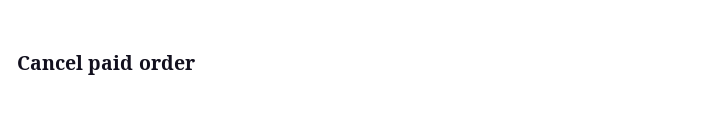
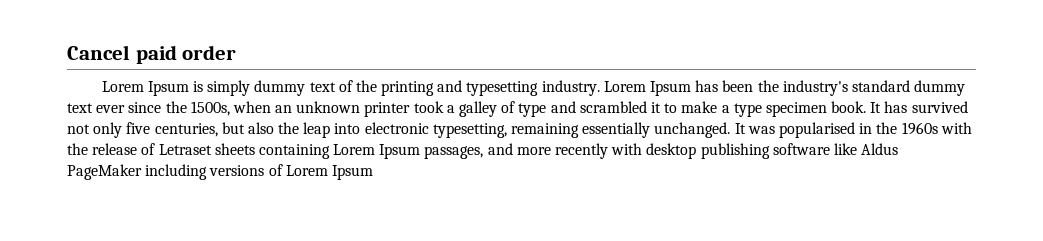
+ Lorem Ipsum is simply dummy text of the printing and typesetting industry. Lorem Ipsum has been the industry's standard dummy text ever since the 1500s, when an unknown printer took a galley of type and scrambled it to make a type specimen book. It has survived not only five centuries, but also the leap into electronic typesetting, remaining essentially unchanged. It was popularised in the 1960s with the release of Letraset sheets containing Lorem Ipsum passages, and more recently with desktop publishing software like Aldus PageMaker including versions of Lorem Ipsum

